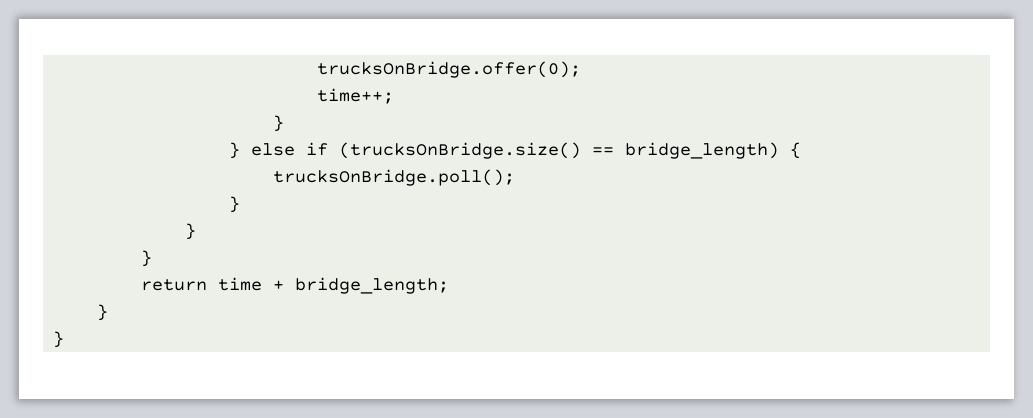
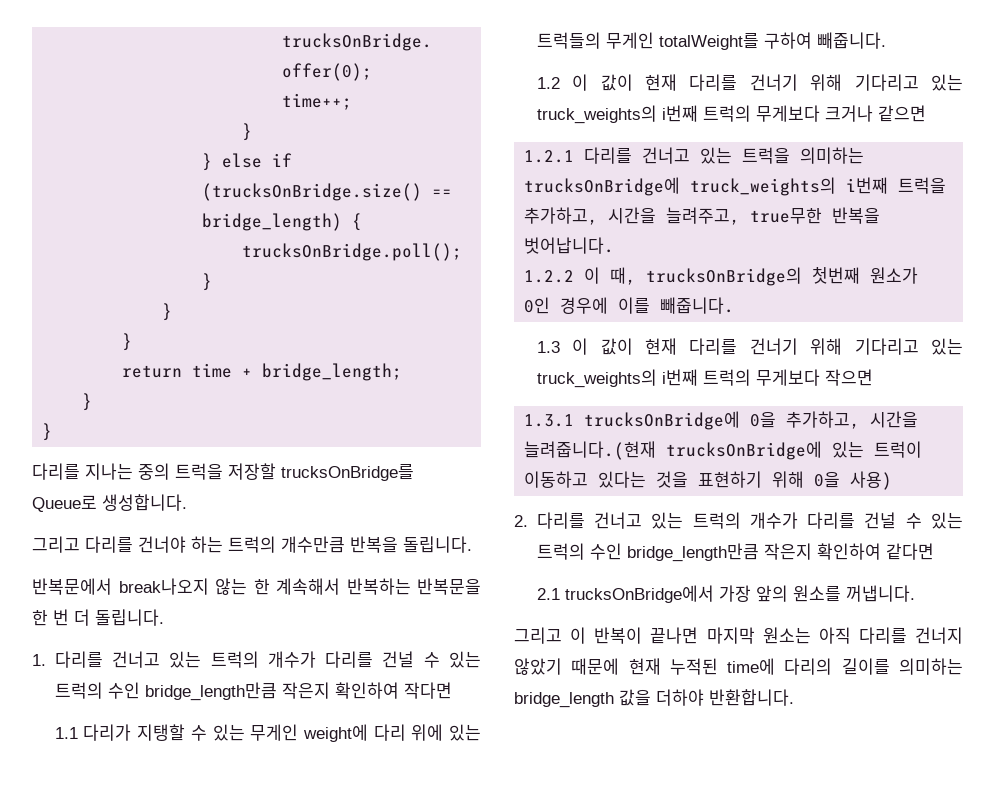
+ 다리를 지나는 중의 트럭을 저장할 trucksOnBridge를 Queue로 생성합니다.
+ 그리고 다리를 건너야 하는 트럭의 개수만큼 반복을 돌립니다.
+ 반복문에서 break나오지 않는 한 계속해서 반복하는 반복문을 한 번 더 돌립니다.
+ 1. 다리를 건너고 있는 트럭의 개수가 다리를 건널 수 있는 트럭의 수인 bridge_length만큼 작은지 확인하여 작다면
+ 1.1 다리가 지탱할 수 있는 무게인 weight에 다리 위에 있는 트럭들의 무게인 totalWeight를 구하여 빼줍니다.
+ 1.2 이 값이 현재 다리를 건너기 위해 기다리고 있는 truck_weights의 i번째 트럭의 무게보다 크거나 같으면
+ 1.2.1 다리를 건너고 있는 트럭을 의미하는 trucksOnBridge에 truck_weights의 i번째 트럭을 추가하고, 시간을 늘려주고, true무한 반복을 벗어납니다.
+ 1.2.2 이 때, trucksOnBridge의 첫번째 원소가 0인 경우에 이를 빼줍니다.
+ 1.3 이 값이 현재 다리를 건너기 위해 기다리고 있는 truck_weights의 i번째 트럭의 무게보다 작으면
+ 1.3.1 trucksOnBridge에 0을 추가하고, 시간을 늘려줍니다.(현재 trucksOnBridge에 있는 트럭이 이동하고 있다는 것을 표현하기 위해 0을 사용)
+ 2. 다리를 건너고 있는 트럭의 개수가 다리를 건널 수 있는 트럭의 수인 bridge_length만큼 작은지 확인하여 같다면
+ 2.1 trucksOnBridge에서 가장 앞의 원소를 꺼냅니다.
+ 그리고 이 반복이 끝나면 마지막 원소는 아직 다리를 건너지 않았기 때문에 현재 누적된 time에 다리의 길이를 의미하는 bridge_length 값을 더하야 반환합니다.

